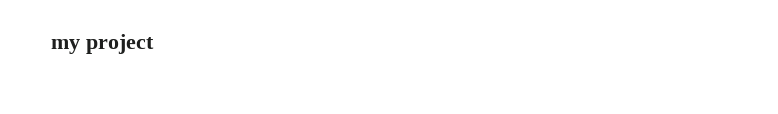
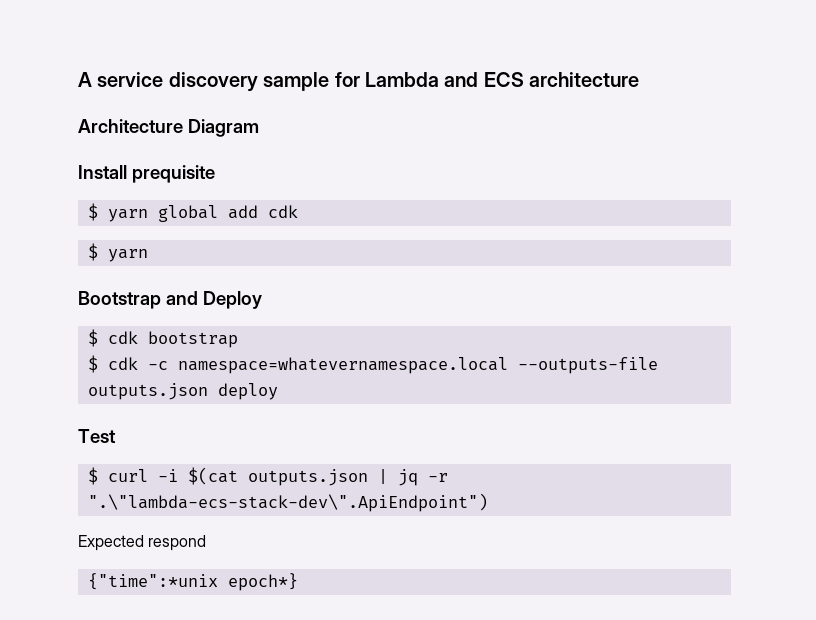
- my project
+ A service discovery sample for Lambda and ECS architecture
+ Architecture Diagram
+ Install prequisite
+ $ yarn global add cdk
+ $ yarn
+ Bootstrap and Deploy
+ $ cdk bootstrap
+ $ cdk -c namespace=whatevernamespace.local --outputs-file outputs.json deploy
+ Test
+ $ curl -i $(cat outputs.json | jq -r ".\"lambda-ecs-stack-dev\".ApiEndpoint")
+ Expected respond
+ {"time":*unix epoch*}

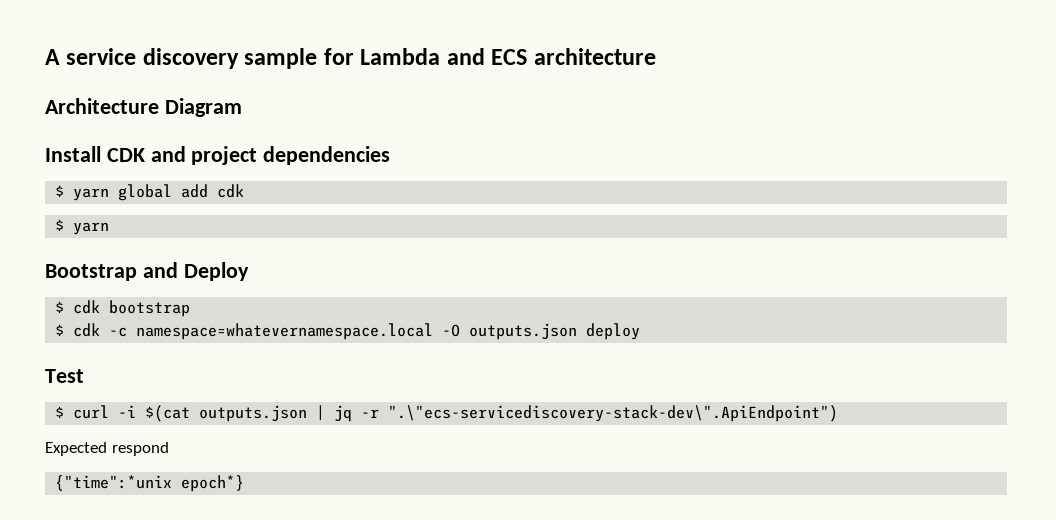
- Install prequisite
+ Install CDK and project dependencies
- $ cdk -c namespace=whatevernamespace.local --outputs-file outputs.json deploy
+ $ cdk -c namespace=whatevernamespace.local -O outputs.json deploy
- $ curl -i $(cat outputs.json | jq -r ".\"lambda-ecs-stack-dev\".ApiEndpoint")
+ $ curl -i $(cat outputs.json | jq -r ".\"ecs-servicediscovery-stack-dev\".ApiEndpoint")

